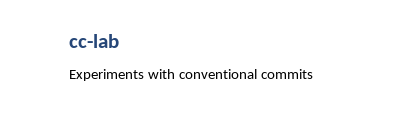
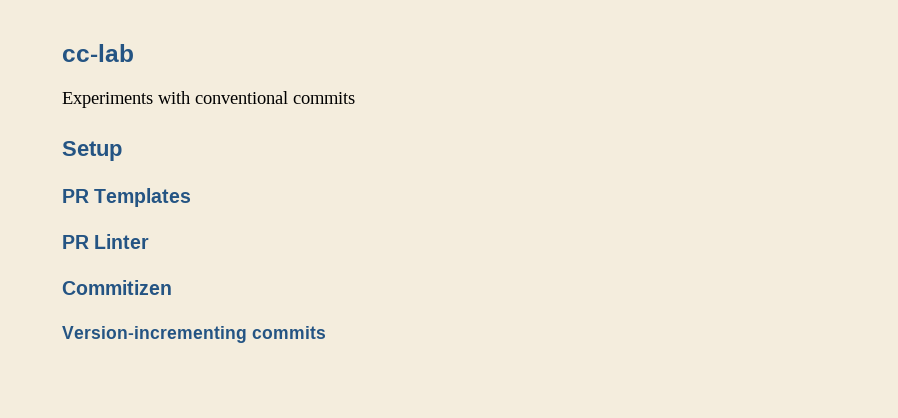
+ Setup
+ PR Templates
+ PR Linter
+ Commitizen
+ Version-incrementing commits

